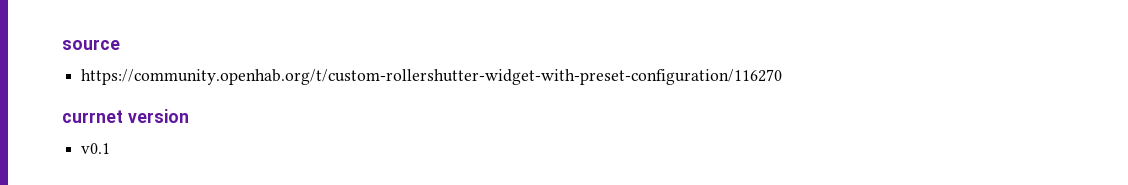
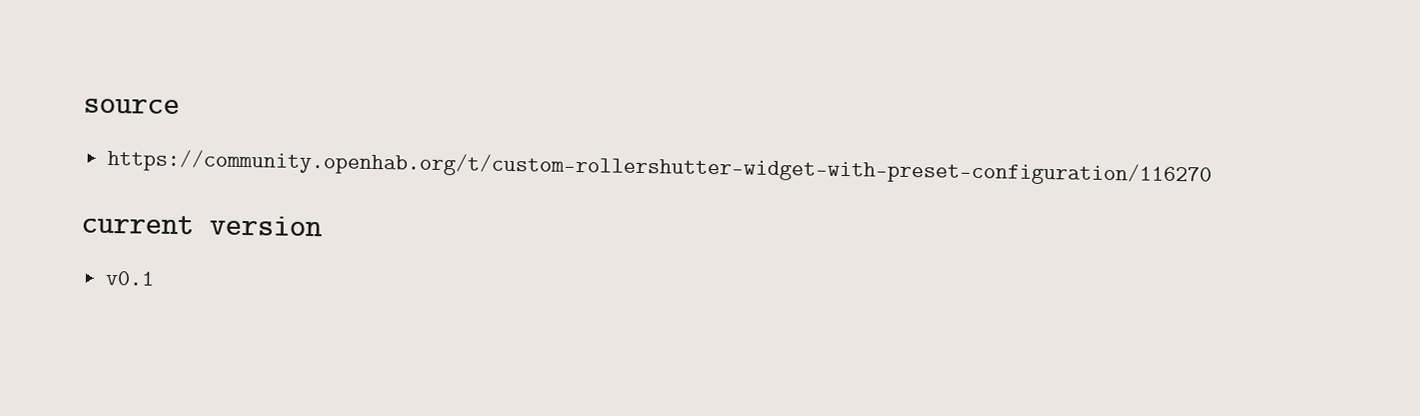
- currnet version
+ current version

